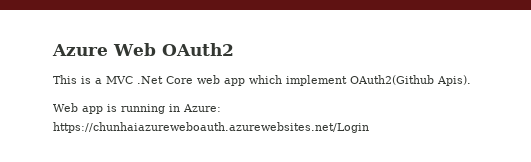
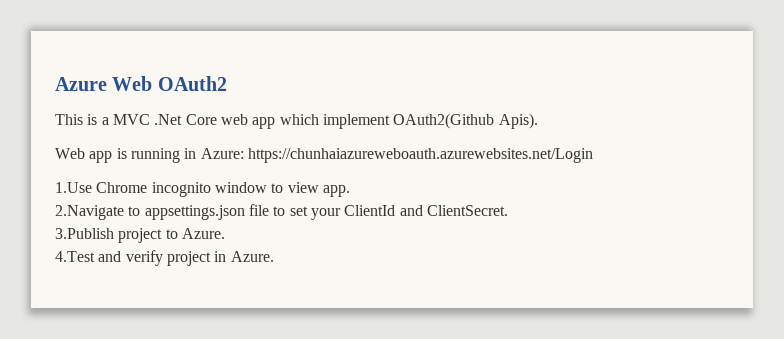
+ 1.Use Chrome incognito window to view app.
+ 2.Navigate to appsettings.json file to set your ClientId and ClientSecret.
+ 3.Publish project to Azure.
+ 4.Test and verify project in Azure.

